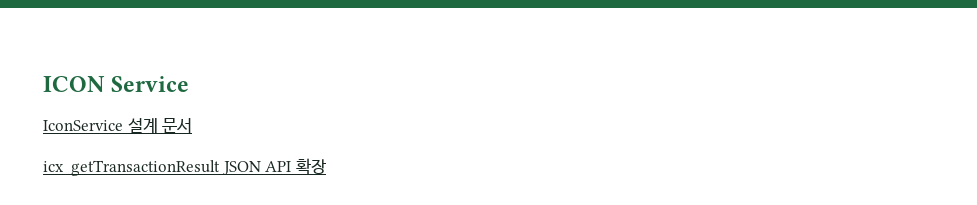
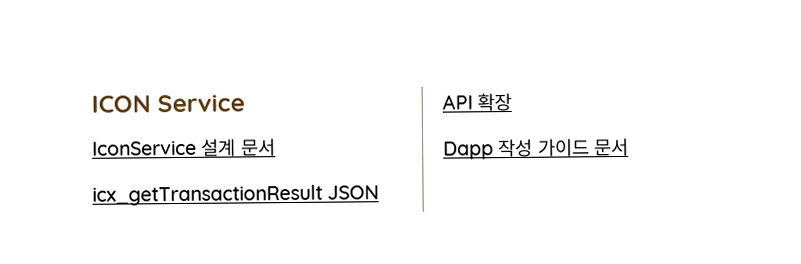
+ Dapp 작성 가이드 문서

